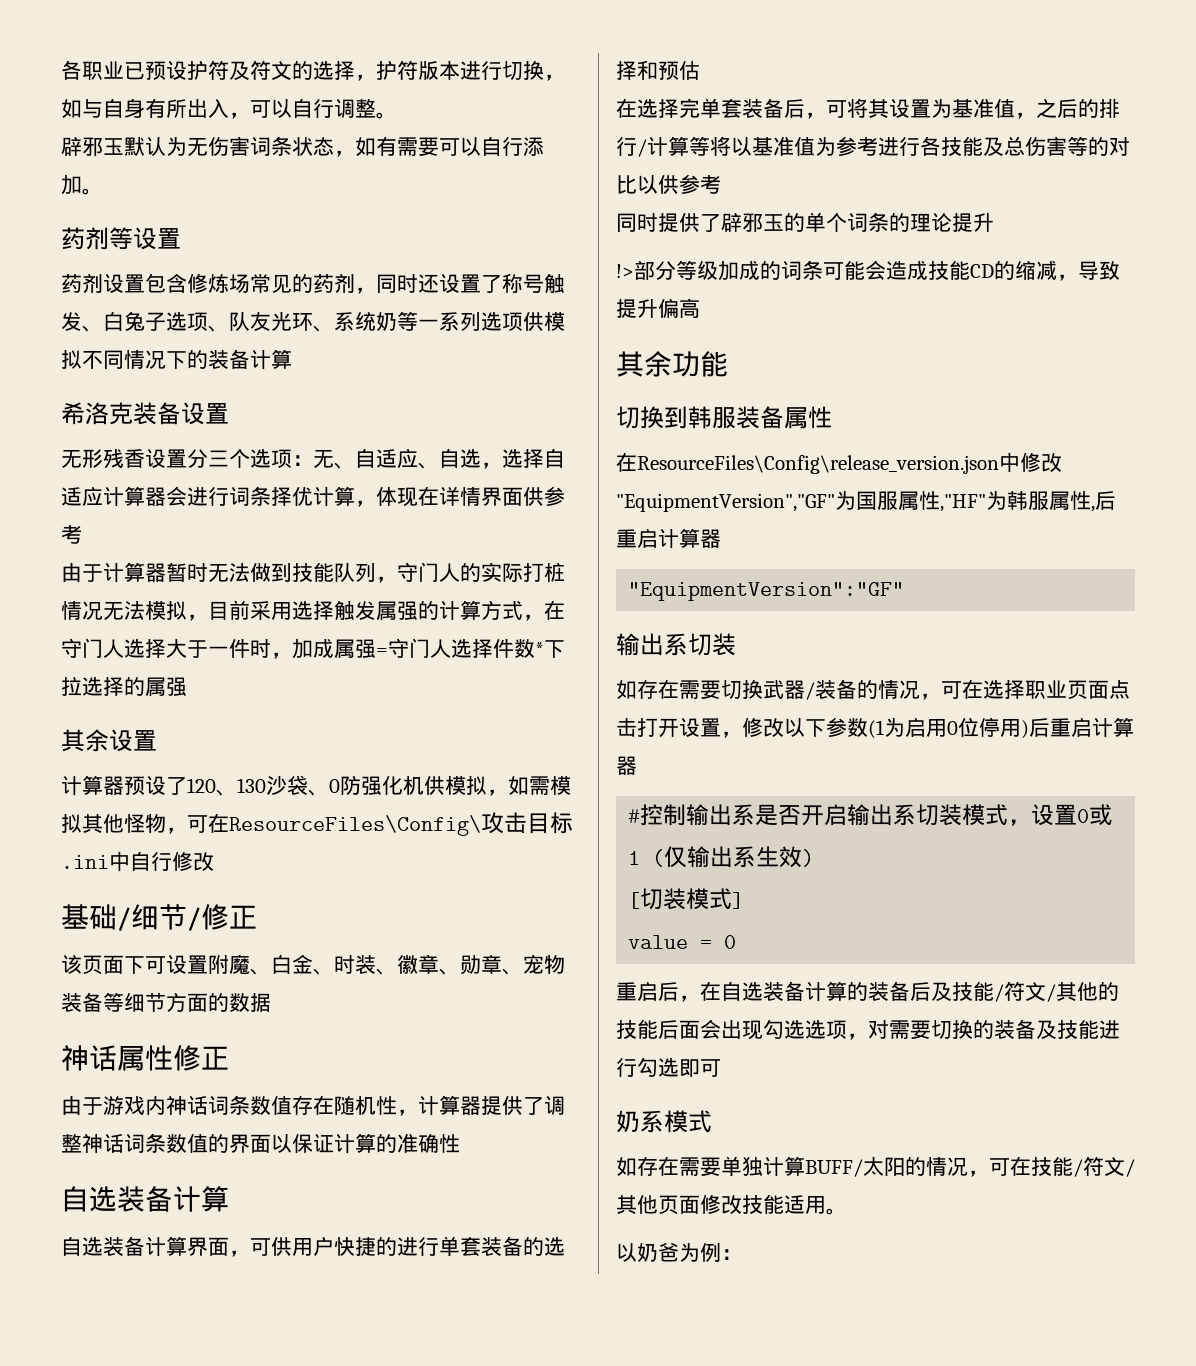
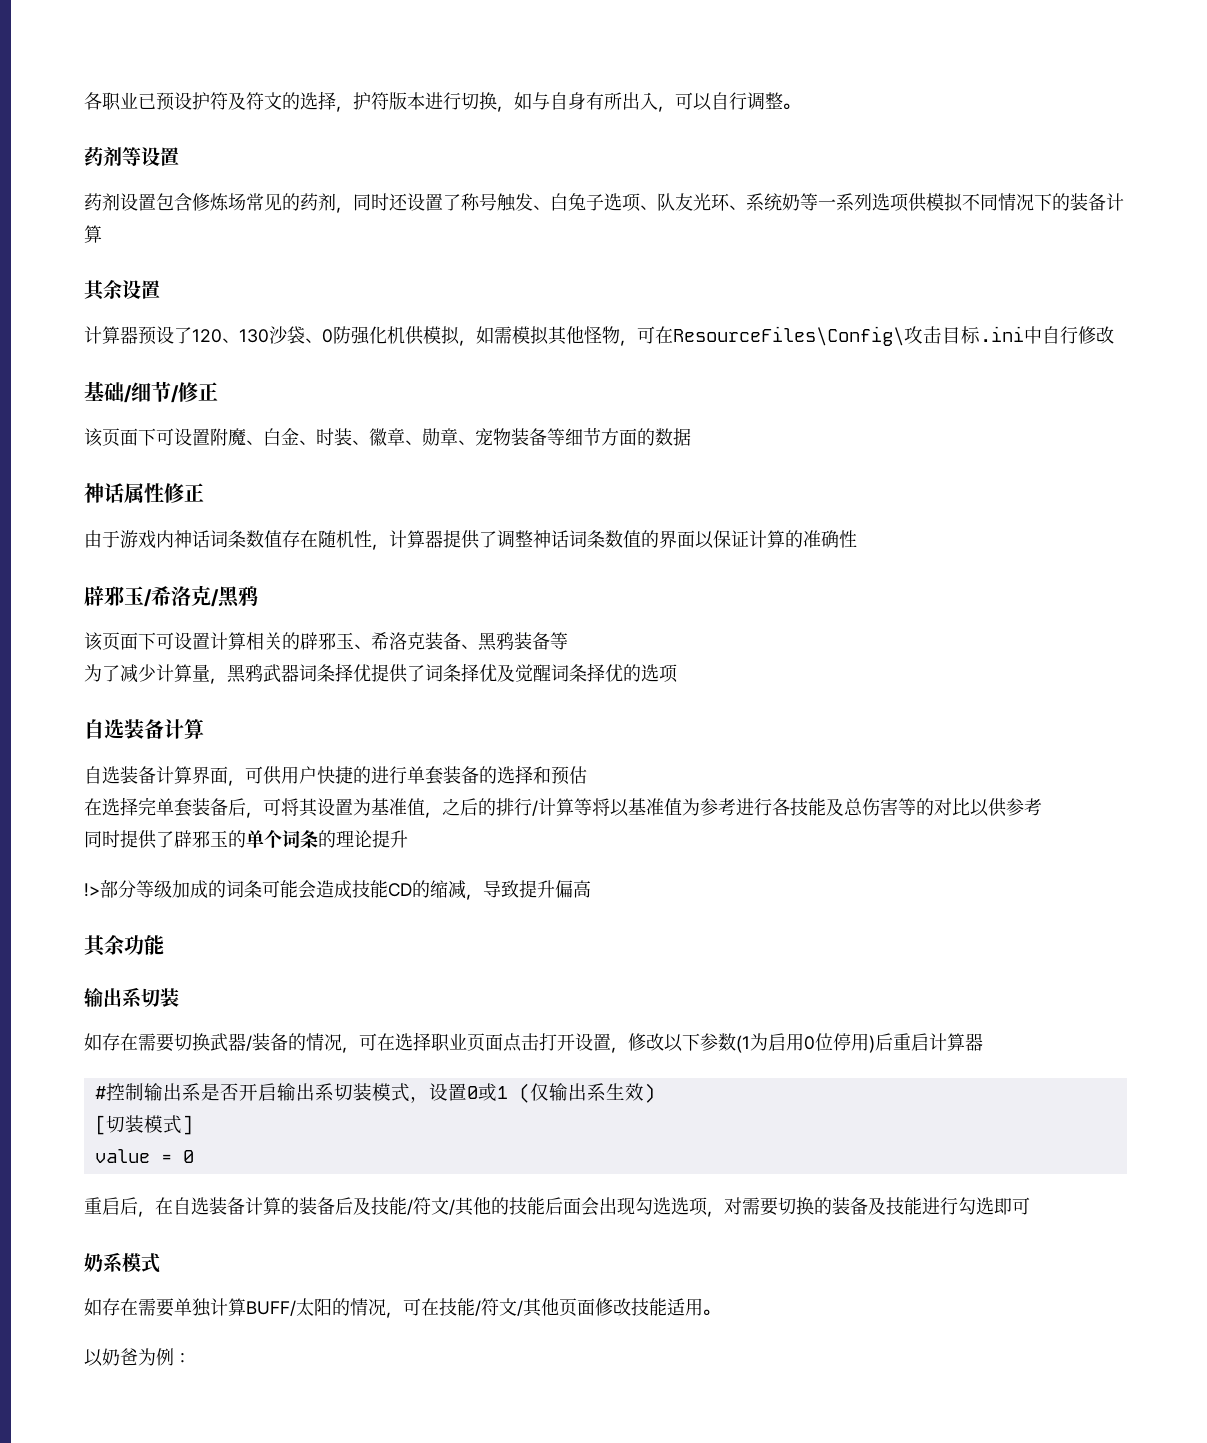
- 辟邪玉默认为无伤害词条状态，如有需要可以自行添加。
- 希洛克装备设置
- 无形残香设置分三个选项：无、自适应、自选，选择自适应计算器会进行词条择优计算，体现在详情界面供参考
- 由于计算器暂时无法做到技能队列，守门人的实际打桩情况无法模拟，目前采用选择触发属强的计算方式，在守门人选择大于一件时，加成属强=守门人选择件数*下拉选择的属强
+ 辟邪玉/希洛克/黑鸦
+ 该页面下可设置计算相关的辟邪玉、希洛克装备、黑鸦装备等
+ 为了减少计算量，黑鸦武器词条择优提供了词条择优及觉醒词条择优的选项
- 切换到韩服装备属性
- 在ResourceFiles\Config\release_version.json中修改"EquipmentVersion","GF"为国服属性,"HF"为韩服属性,后重启计算器
- "EquipmentVersion":"GF"

